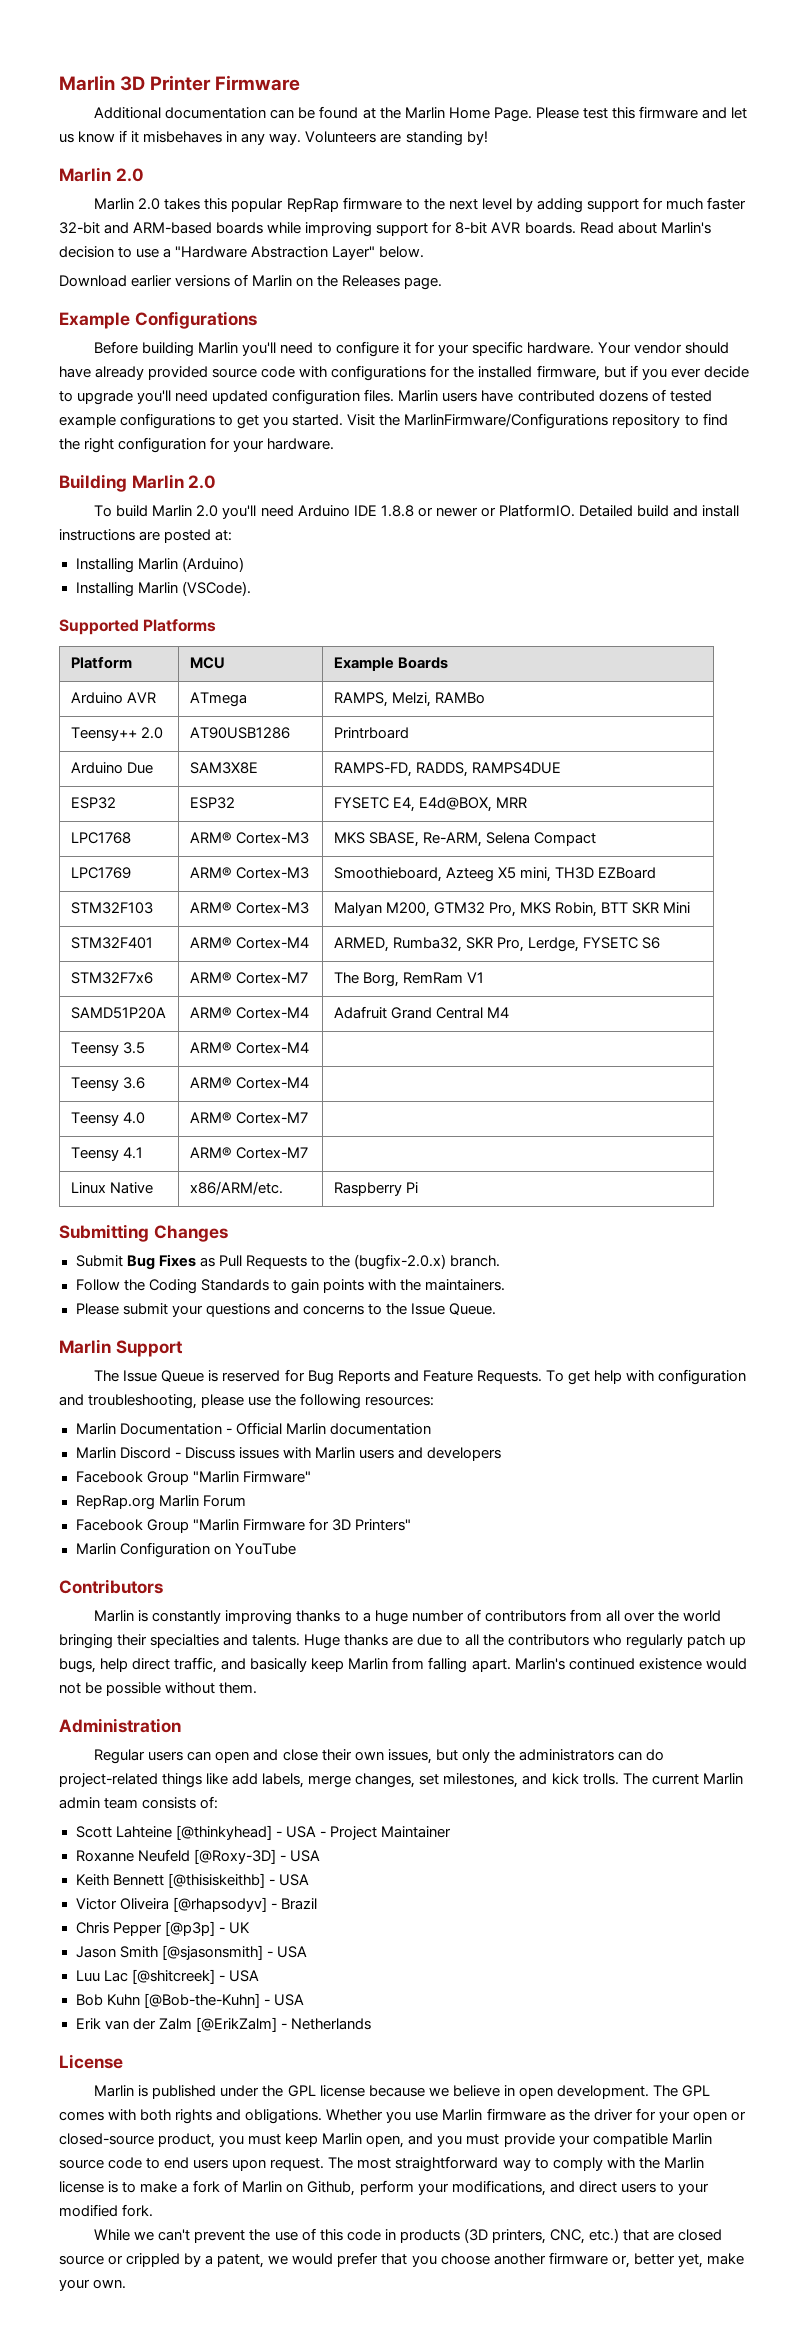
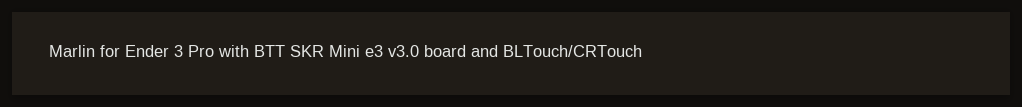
- Marlin 3D Printer Firmware
- Additional documentation can be found at the Marlin Home Page. Please test this firmware and let us know if it misbehaves in any way. Volunteers are standing by!
- Marlin 2.0
- Marlin 2.0 takes this popular RepRap firmware to the next level by adding support for much faster 32-bit and ARM-based boards while improving support for 8-bit AVR boards. Read about Marlin's decision to use a "Hardware Abstraction Layer" below.
- Download earlier versions of Marlin on the Releases page.
- Example Configurations
- Before building Marlin you'll need to configure it for your specific hardware. Your vendor should have already provided source code with configurations for the installed firmware, but if you ever decide to upgrade you'll need updated configuration files. Marlin users have contributed dozens of tested example configurations to get you started. Visit the MarlinFirmware/Configurations repository to find the right configuration for your hardware.
- Building Marlin 2.0
- To build Marlin 2.0 you'll need Arduino IDE 1.8.8 or newer or PlatformIO. Detailed build and install instructions are posted at:
- Installing Marlin (Arduino)
- Installing Marlin (VSCode).
- Supported Platforms
- Platform | MCU | Example Boards
- Arduino AVR | ATmega | RAMPS, Melzi, RAMBo
- Teensy++ 2.0 | AT90USB1286 | Printrboard
- Arduino Due | SAM3X8E | RAMPS-FD, RADDS, RAMPS4DUE
- ESP32 | ESP32 | FYSETC E4, E4d@BOX, MRR
- LPC1768 | ARM® Cortex-M3 | MKS SBASE, Re-ARM, Selena Compact
- LPC1769 | ARM® Cortex-M3 | Smoothieboard, Azteeg X5 mini, TH3D EZBoard
- STM32F103 | ARM® Cortex-M3 | Malyan M200, GTM32 Pro, MKS Robin, BTT SKR Mini
- STM32F401 | ARM® Cortex-M4 | ARMED, Rumba32, SKR Pro, Lerdge, FYSETC S6
- STM32F7x6 | ARM® Cortex-M7 | The Borg, RemRam V1
- SAMD51P20A | ARM® Cortex-M4 | Adafruit Grand Central M4
- Teensy 3.5 | ARM® Cortex-M4 |
- Teensy 3.6 | ARM® Cortex-M4 |
- Teensy 4.0 | ARM® Cortex-M7 |
- Teensy 4.1 | ARM® Cortex-M7 |
- Linux Native | x86/ARM/etc. | Raspberry Pi
- Submitting Changes
- Submit Bug Fixes as Pull Requests to the (bugfix-2.0.x) branch.
- Follow the Coding Standards to gain points with the maintainers.
- Please submit your questions and concerns to the Issue Queue.
- Marlin Support
- The Issue Queue is reserved for Bug Reports and Feature Requests. To get help with configuration and troubleshooting, please use the following resources:
- Marlin Documentation - Official Marlin documentation
- Marlin Discord - Discuss issues with Marlin users and developers
- Facebook Group "Marlin Firmware"
- RepRap.org Marlin Forum
- Facebook Group "Marlin Firmware for 3D Printers"
- Marlin Configuration on YouTube
- Contributors
- Marlin is constantly improving thanks to a huge number of contributors from all over the world bringing their specialties and talents. Huge thanks are due to all the contributors who regularly patch up bugs, help direct traffic, and basically keep Marlin from falling apart. Marlin's continued existence would not be possible without them.
- Administration
- Regular users can open and close their own issues, but only the administrators can do project-related things like add labels, merge changes, set milestones, and kick trolls. The current Marlin admin team consists of:
- Scott Lahteine [@thinkyhead] - USA - Project Maintainer
- Roxanne Neufeld [@Roxy-3D] - USA
- Keith Bennett [@thisiskeithb] - USA
- Victor Oliveira [@rhapsodyv] - Brazil
- Chris Pepper [@p3p] - UK
- Jason Smith [@sjasonsmith] - USA
- Luu Lac [@shitcreek] - USA
- Bob Kuhn [@Bob-the-Kuhn] - USA
- Erik van der Zalm [@ErikZalm] - Netherlands
- License
- Marlin is published under the GPL license because we believe in open development. The GPL comes with both rights and obligations. Whether you use Marlin firmware as the driver for your open or closed-source product, you must keep Marlin open, and you must provide your compatible Marlin source code to end users upon request. The most straightforward way to comply with the Marlin license is to make a fork of Marlin on Github, perform your modifications, and direct users to your modified fork.
- While we can't prevent the use of this code in products (3D printers, CNC, etc.) that are closed source or crippled by a patent, we would prefer that you choose another firmware or, better yet, make your own.
+ Marlin for Ender 3 Pro with BTT SKR Mini e3 v3.0 board and BLTouch/CRTouch

